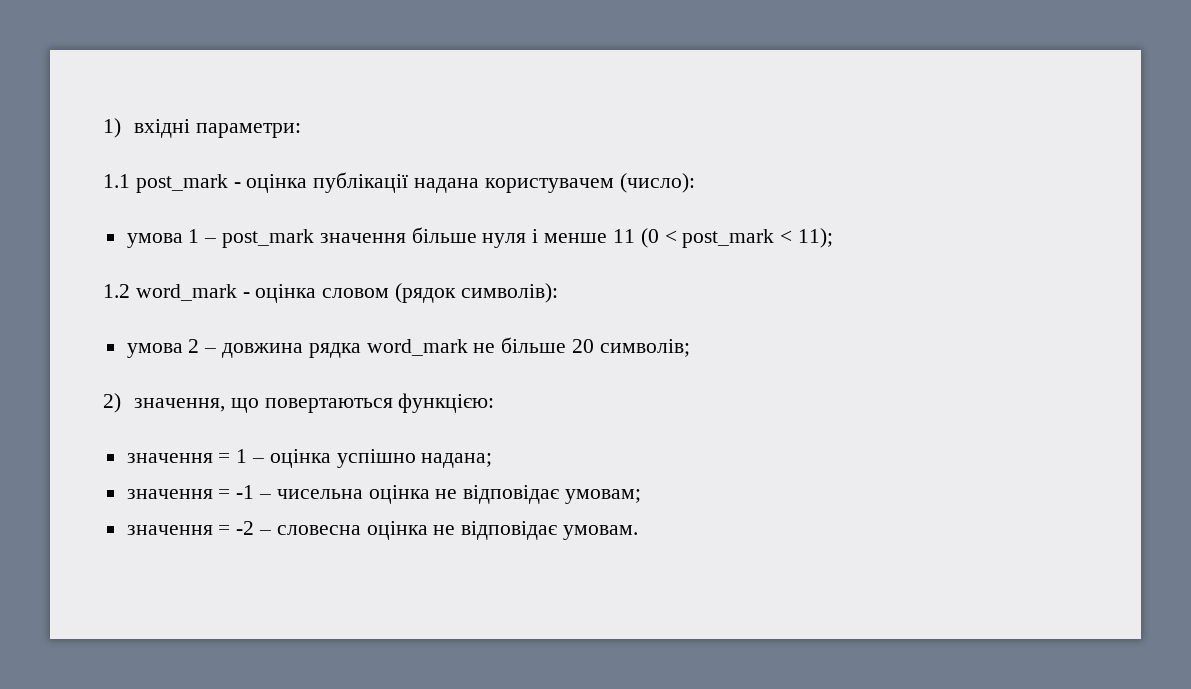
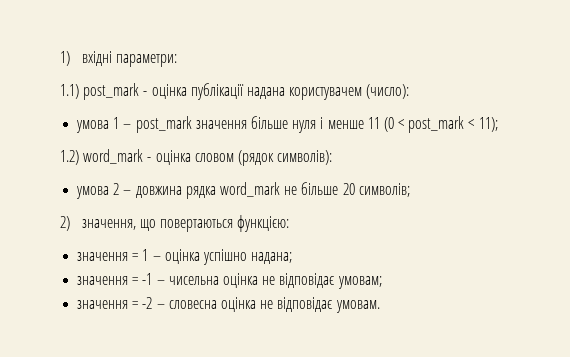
- 1.1 post_mark - оцінка публікації надана користувачем (число):
+ 1.1) post_mark - оцінка публікації надана користувачем (число):
- 1.2 word_mark - оцінка словом (рядок символів):
+ 1.2) word_mark - оцінка словом (рядок символів):

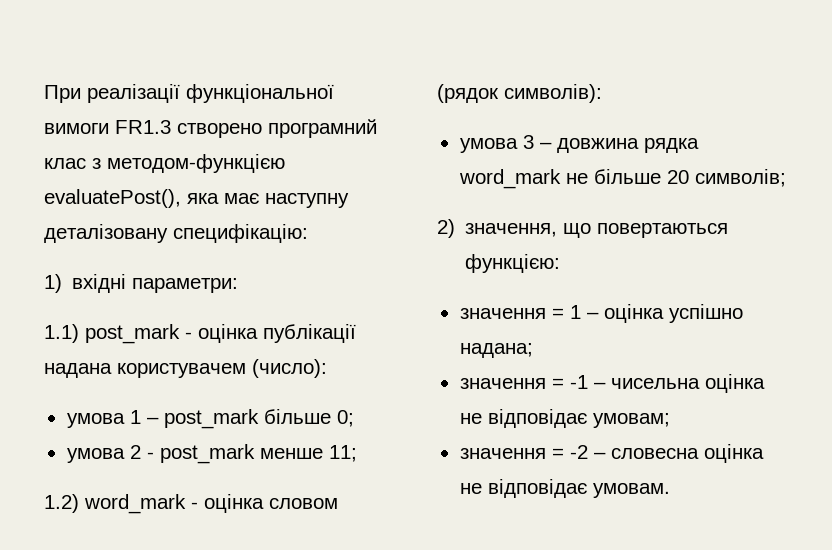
+ При реалізації функціональної вимоги FR1.3 створено програмний клас з методом-функцією evaluatePost(), яка має наступну деталізовану специфікацію:
- умова 1 – post_mark значення більше нуля і менше 11 (0 < post_mark < 11);
+ умова 1 – post_mark більше 0;
+ умова 2 - post_mark менше 11;
- умова 2 – довжина рядка word_mark не більше 20 символів;
+ умова 3 – довжина рядка word_mark не більше 20 символів;

